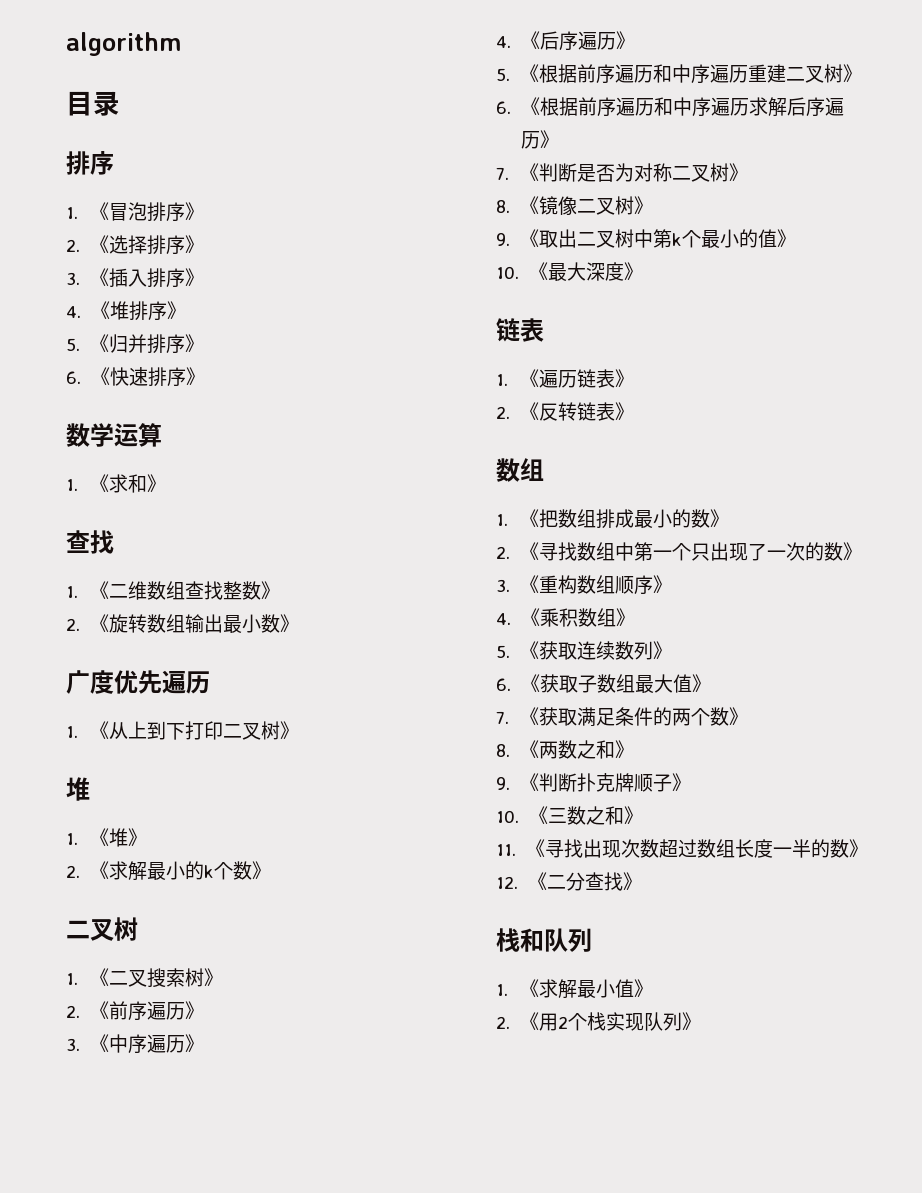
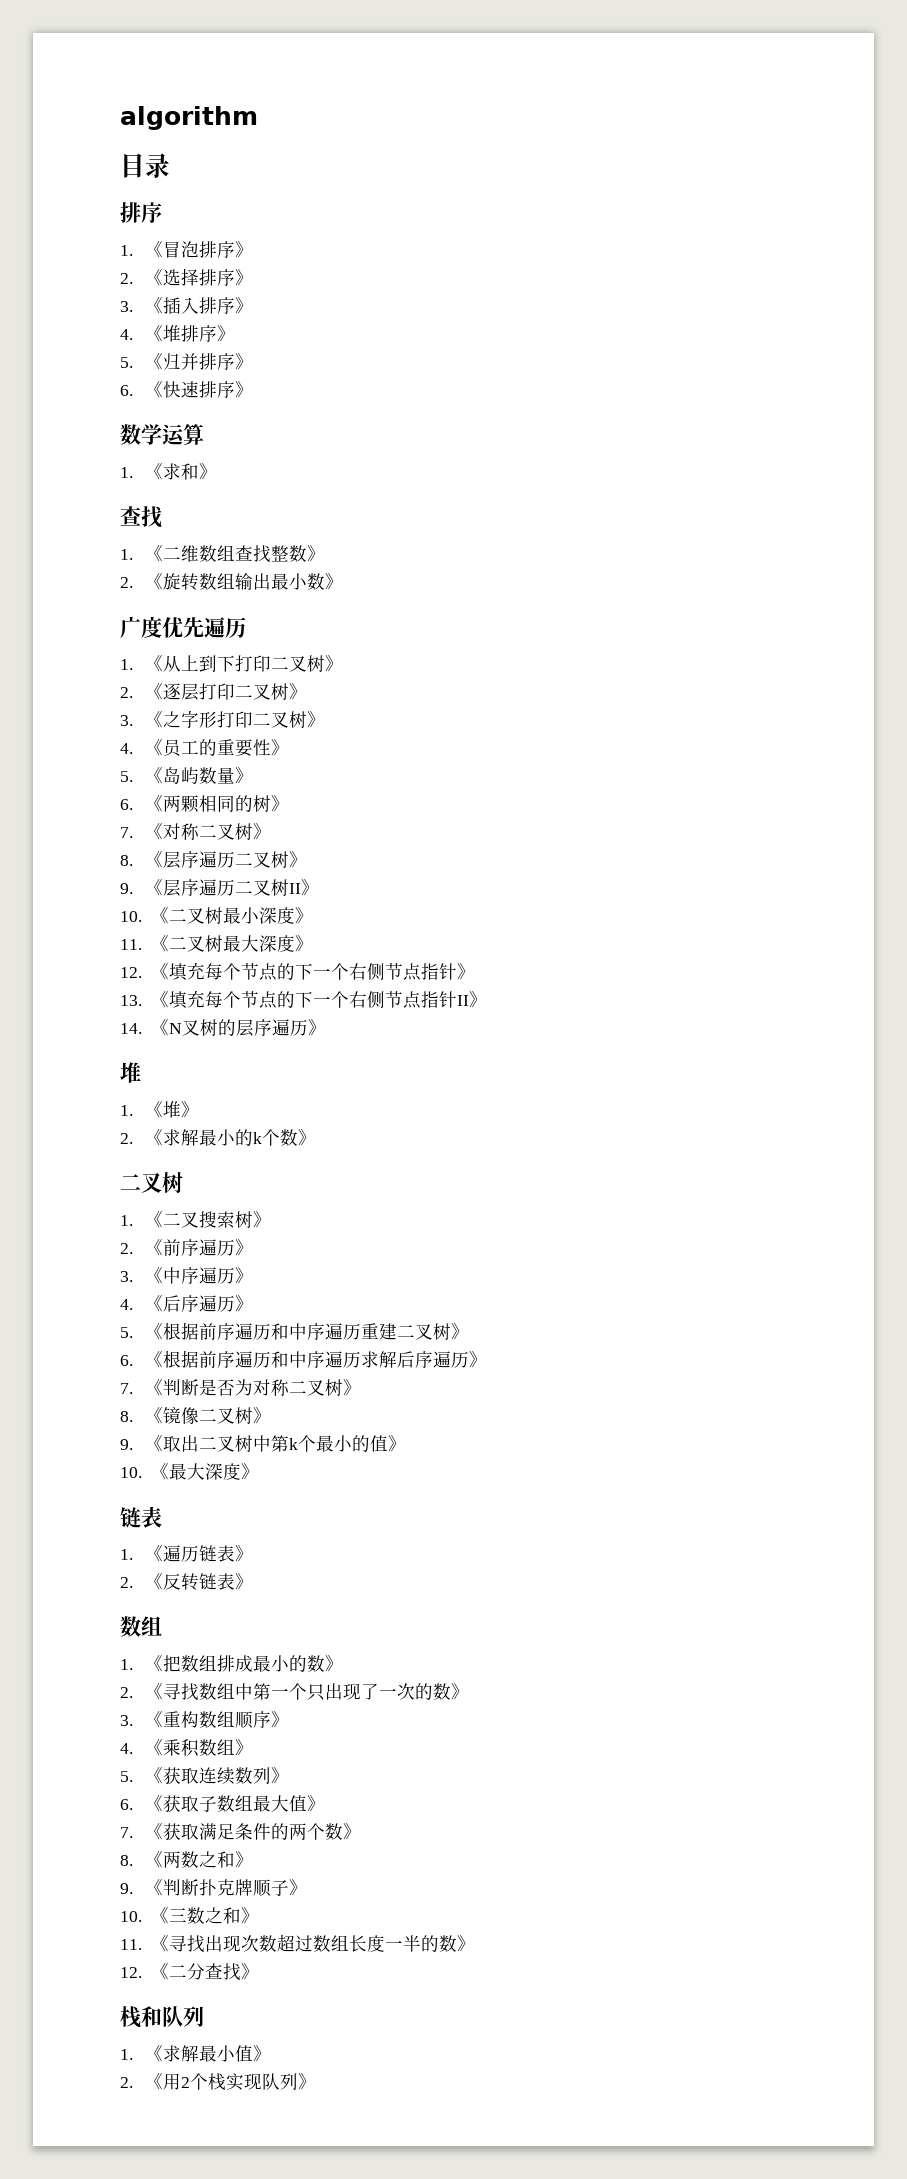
+ 2.《逐层打印二叉树》
+ 3.《之字形打印二叉树》
+ 4.《员工的重要性》
+ 5.《岛屿数量》
+ 6.《两颗相同的树》
+ 7.《对称二叉树》
+ 8.《层序遍历二叉树》
+ 9.《层序遍历二叉树II》
+ 10.《二叉树最小深度》
+ 11.《二叉树最大深度》
+ 12.《填充每个节点的下一个右侧节点指针》
+ 13.《填充每个节点的下一个右侧节点指针II》
+ 14.《N叉树的层序遍历》

